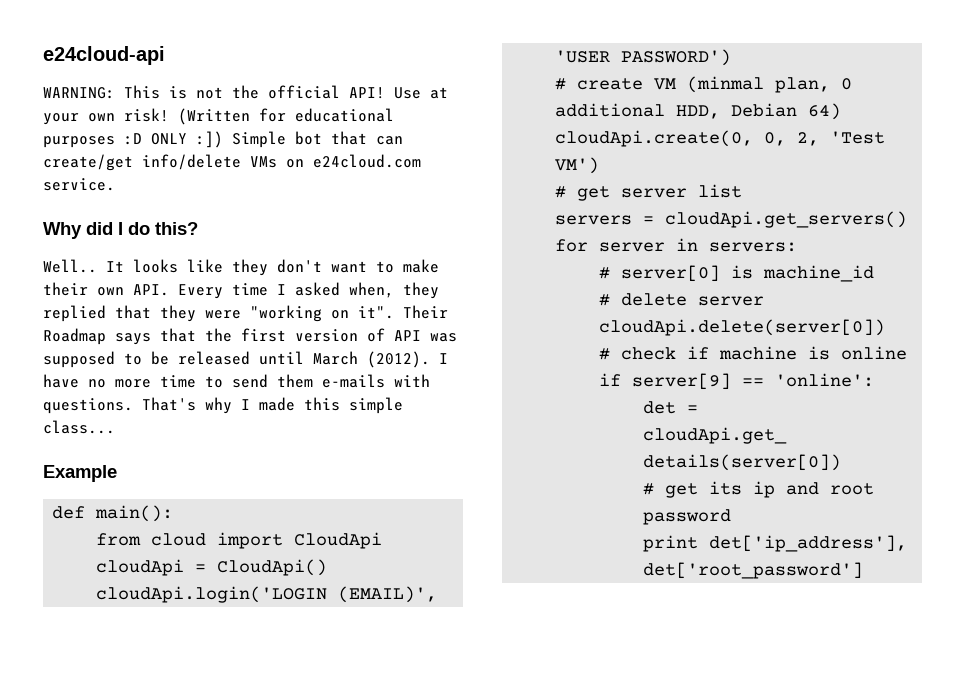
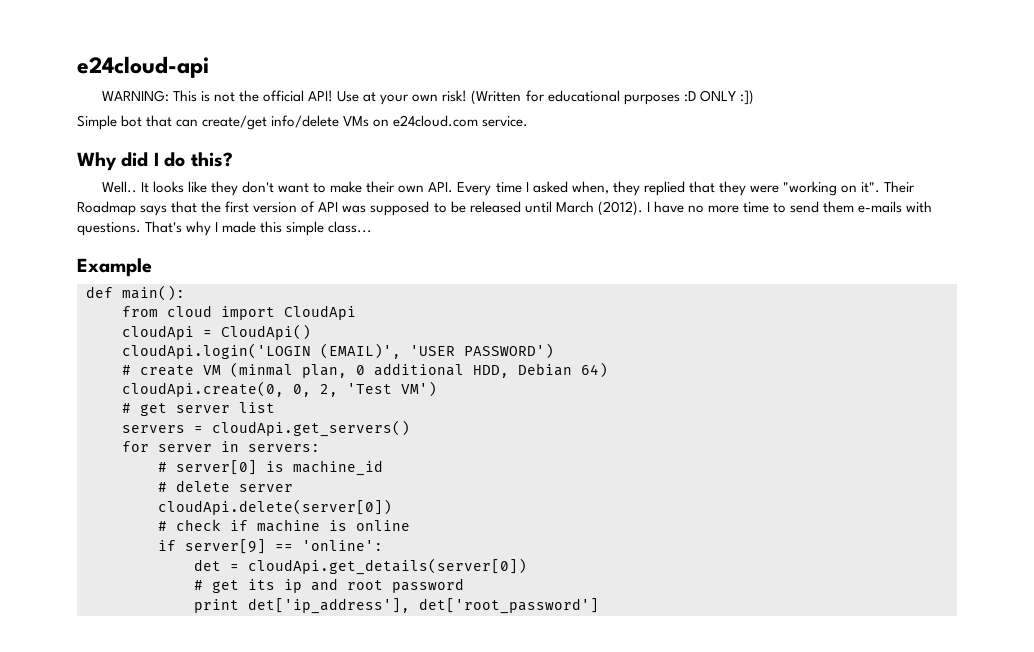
- (Written for educational purposes :D ONLY :]) Simple bot that can create/get info/delete VMs on e24cloud.com service.
+ (Written for educational purposes :D ONLY :])
+ Simple bot that can create/get info/delete VMs on e24cloud.com service.

